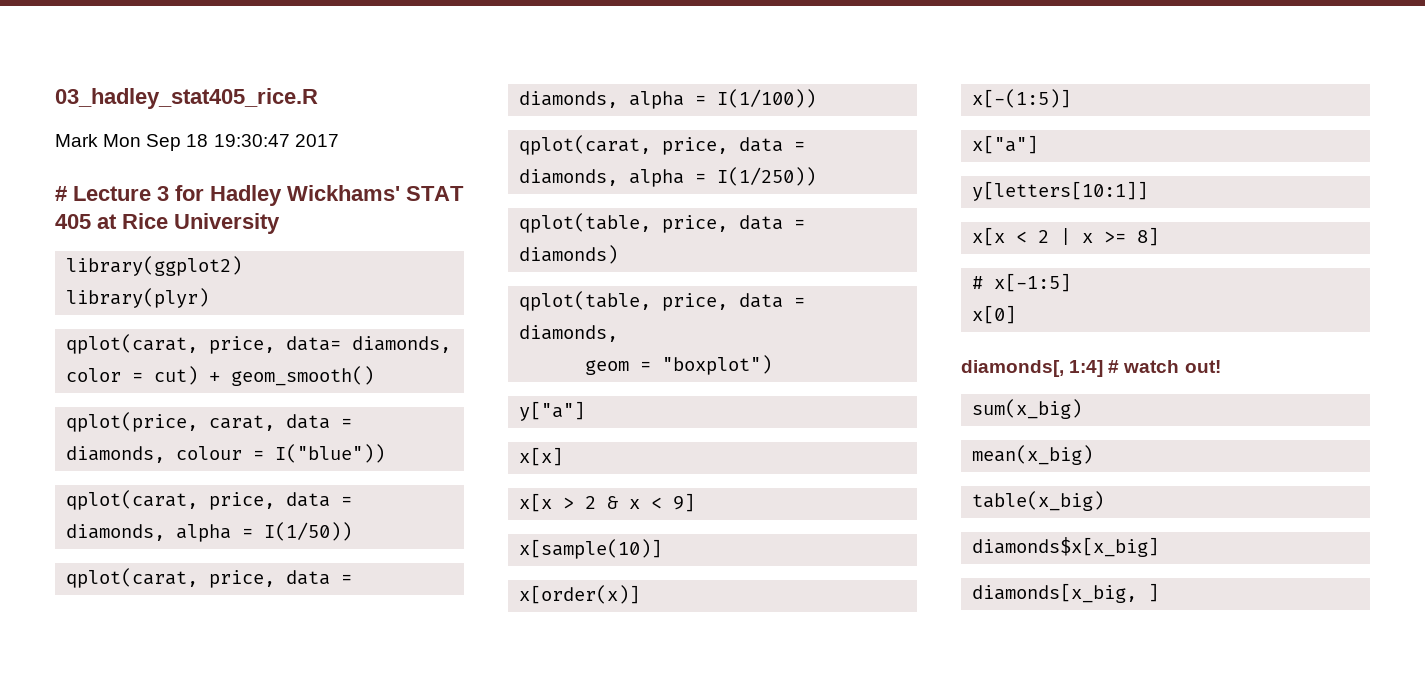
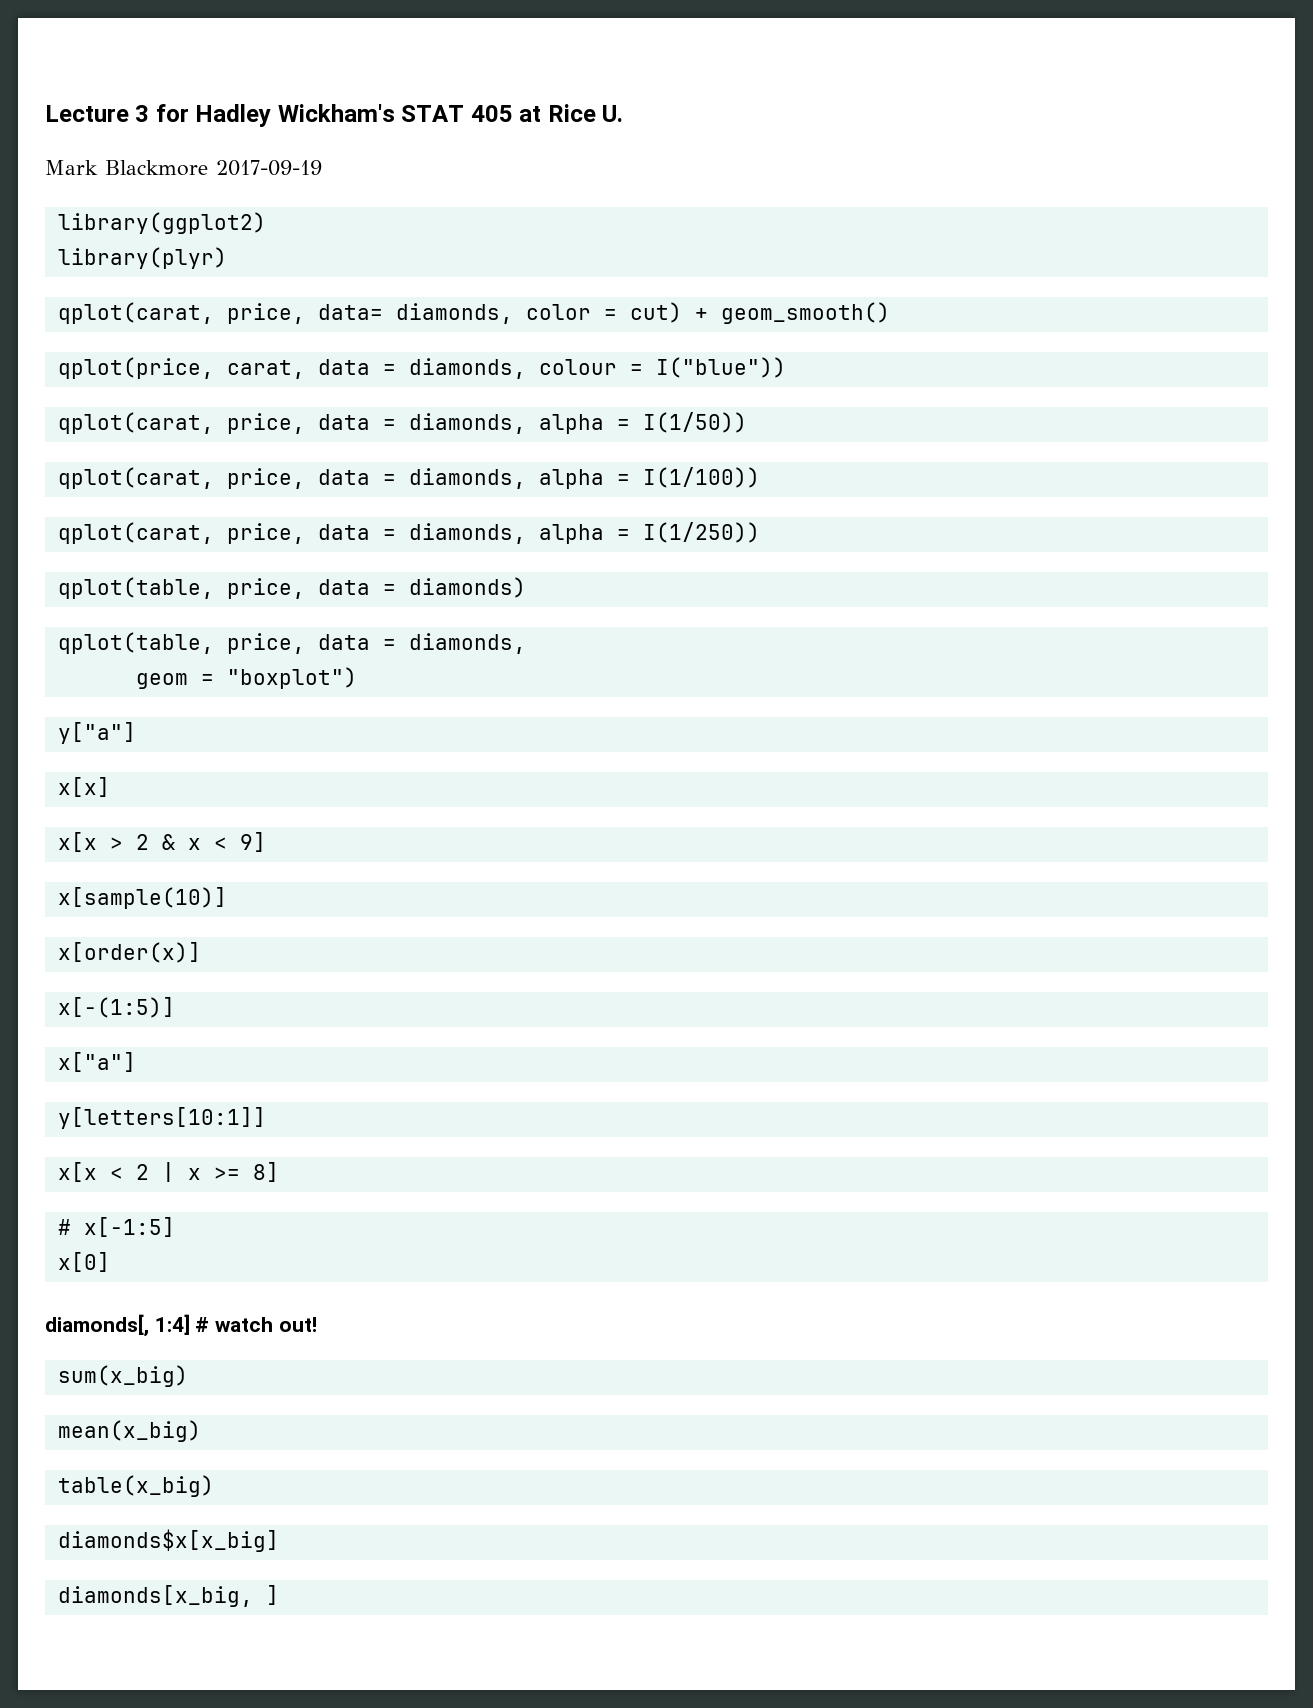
- 03_hadley_stat405_rice.R
- Mark Mon Sep 18 19:30:47 2017
- # Lecture 3 for Hadley Wickhams' STAT 405 at Rice University
+ Lecture 3 for Hadley Wickham's STAT 405 at Rice U.
+ Mark Blackmore 2017-09-19

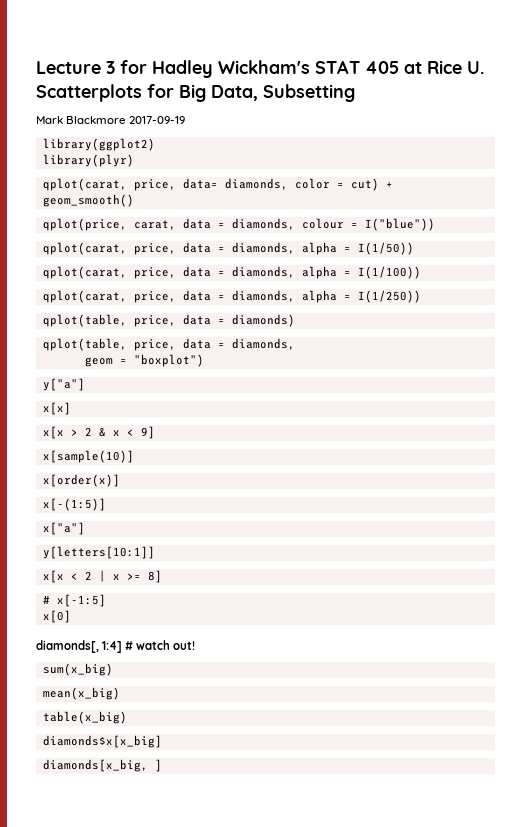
- Lecture 3 for Hadley Wickham's STAT 405 at Rice U.
+ Lecture 3 for Hadley Wickham's STAT 405 at Rice U. Scatterplots for Big Data, Subsetting

